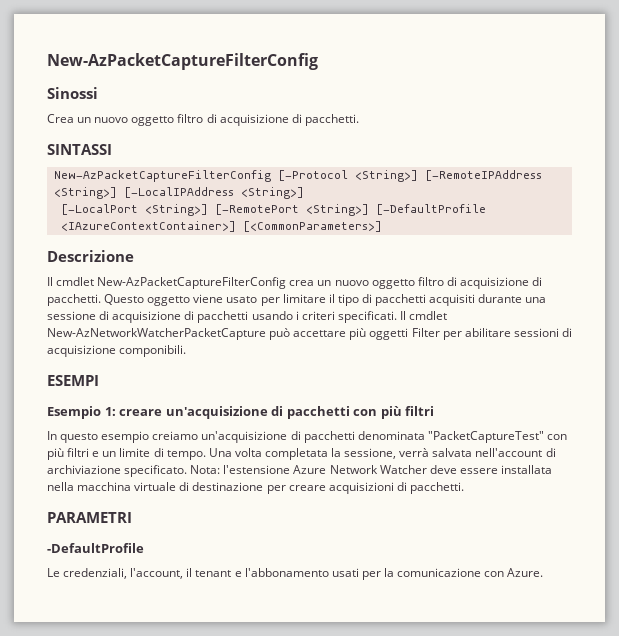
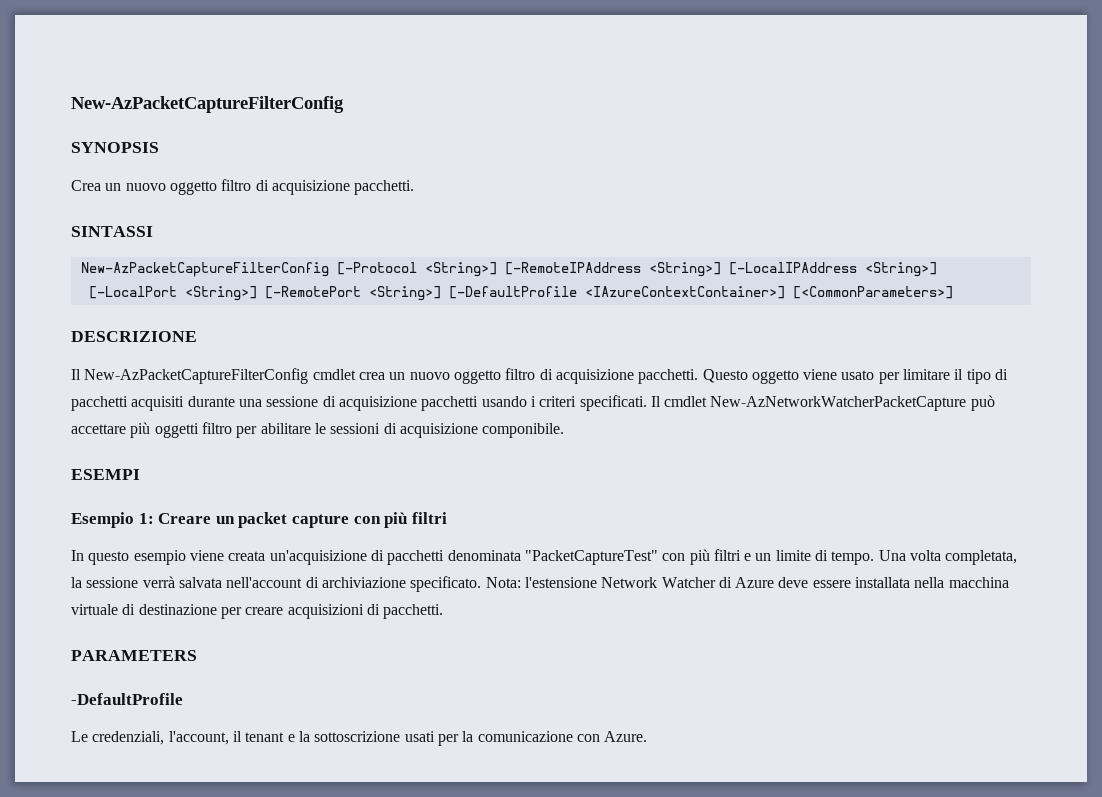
- Sinossi
+ SYNOPSIS
- Crea un nuovo oggetto filtro di acquisizione di pacchetti.
+ Crea un nuovo oggetto filtro di acquisizione pacchetti.
- Descrizione
- Il cmdlet New-AzPacketCaptureFilterConfig crea un nuovo oggetto filtro di acquisizione di pacchetti.
+ DESCRIZIONE
+ Il New-AzPacketCaptureFilterConfig cmdlet crea un nuovo oggetto filtro di acquisizione pacchetti.
- Questo oggetto viene usato per limitare il tipo di pacchetti acquisiti durante una sessione di acquisizione di pacchetti usando i criteri specificati.
+ Questo oggetto viene usato per limitare il tipo di pacchetti acquisiti durante una sessione di acquisizione pacchetti usando i criteri specificati.
- Il cmdlet New-AzNetworkWatcherPacketCapture può accettare più oggetti Filter per abilitare sessioni di acquisizione componibili.
+ Il cmdlet New-AzNetworkWatcherPacketCapture può accettare più oggetti filtro per abilitare le sessioni di acquisizione componibile.
- Esempio 1: creare un'acquisizione di pacchetti con più filtri
+ Esempio 1: Creare un packet capture con più filtri
- In questo esempio creiamo un'acquisizione di pacchetti denominata "PacketCaptureTest" con più filtri e un limite di tempo.
+ In questo esempio viene creata un'acquisizione di pacchetti denominata "PacketCaptureTest" con più filtri e un limite di tempo.
- Una volta completata la sessione, verrà salvata nell'account di archiviazione specificato.
+ Una volta completata, la sessione verrà salvata nell'account di archiviazione specificato.
- Nota: l'estensione Azure Network Watcher deve essere installata nella macchina virtuale di destinazione per creare acquisizioni di pacchetti.
+ Nota: l'estensione Network Watcher di Azure deve essere installata nella macchina virtuale di destinazione per creare acquisizioni di pacchetti.
- PARAMETRI
+ PARAMETERS
- Le credenziali, l'account, il tenant e l'abbonamento usati per la comunicazione con Azure.
+ Le credenziali, l'account, il tenant e la sottoscrizione usati per la comunicazione con Azure.

